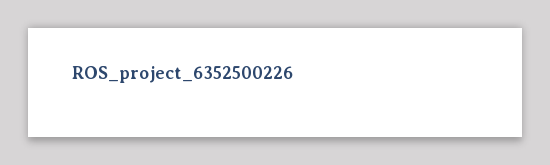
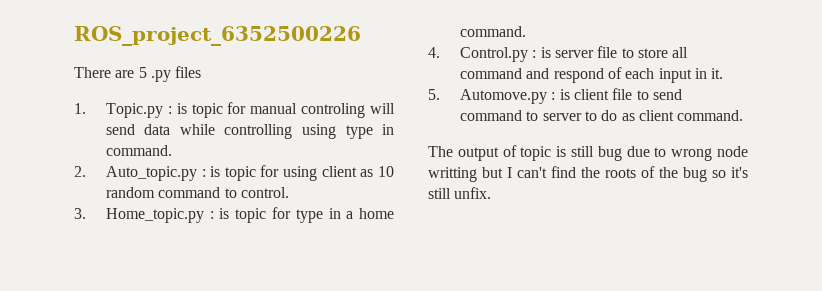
+ There are 5 .py files
+ 1. Topic.py : is topic for manual controling will send data while controlling using type in command.
+ 2. Auto_topic.py : is topic for using client as 10 random command to control.
+ 3. Home_topic.py : is topic for type in a home command.
+ 4. Control.py : is server file to store all command and respond of each input in it.
+ 5. Automove.py : is client file to send command to server to do as client command.
+ The output of topic is still bug due to wrong node writting but I can't find the roots of the bug so it's still unfix.

